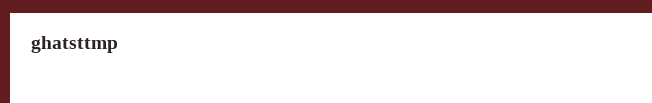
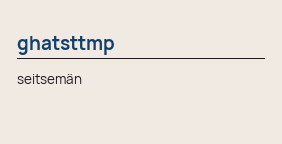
+ seitsemän

